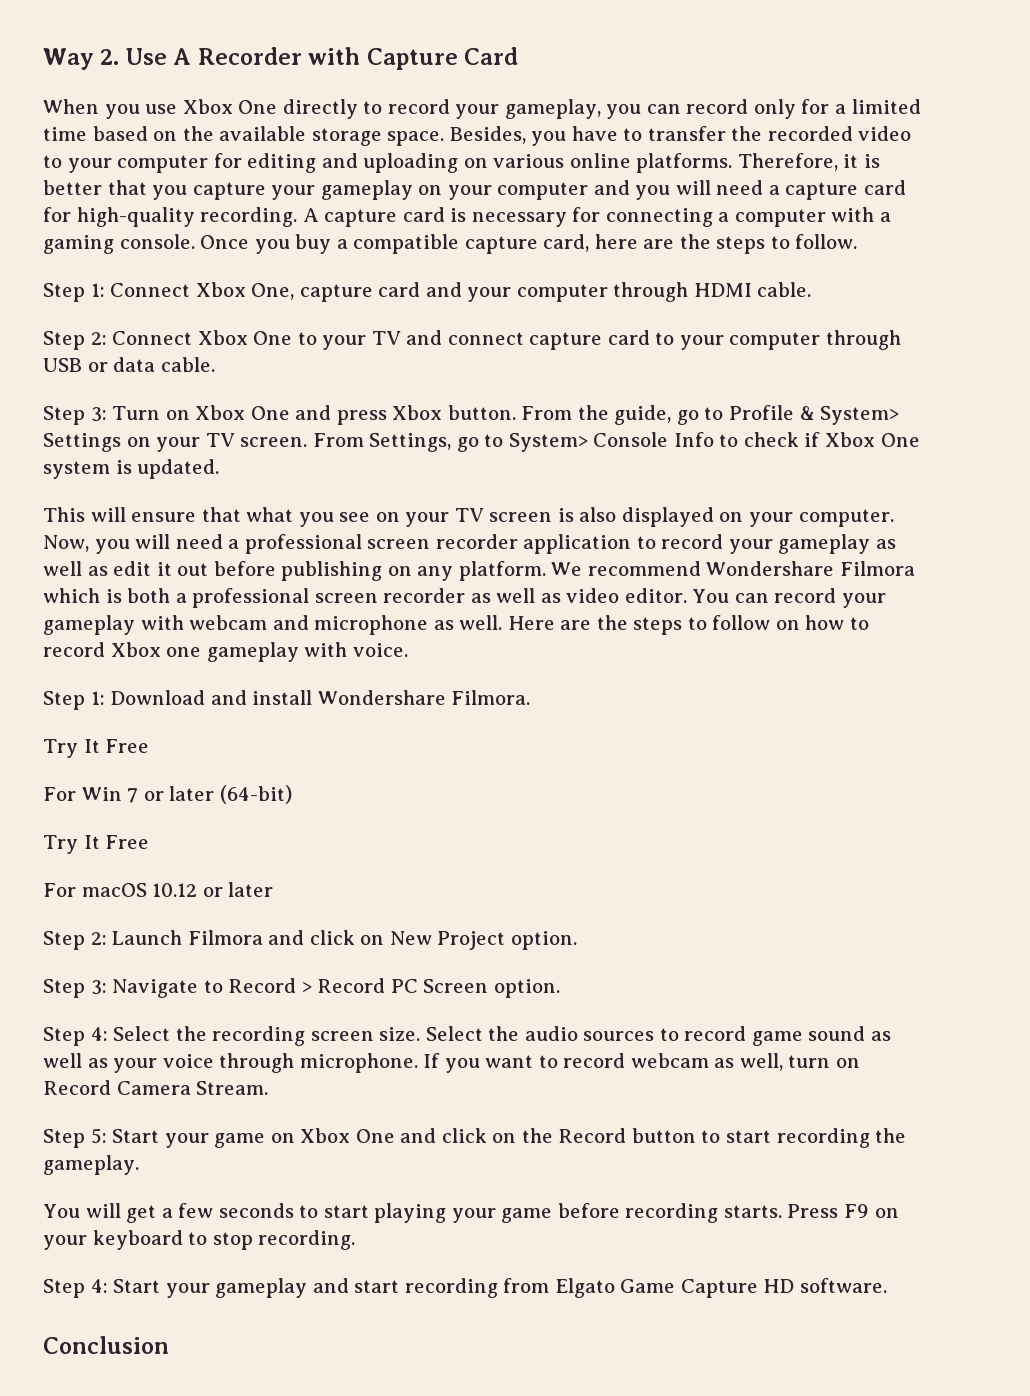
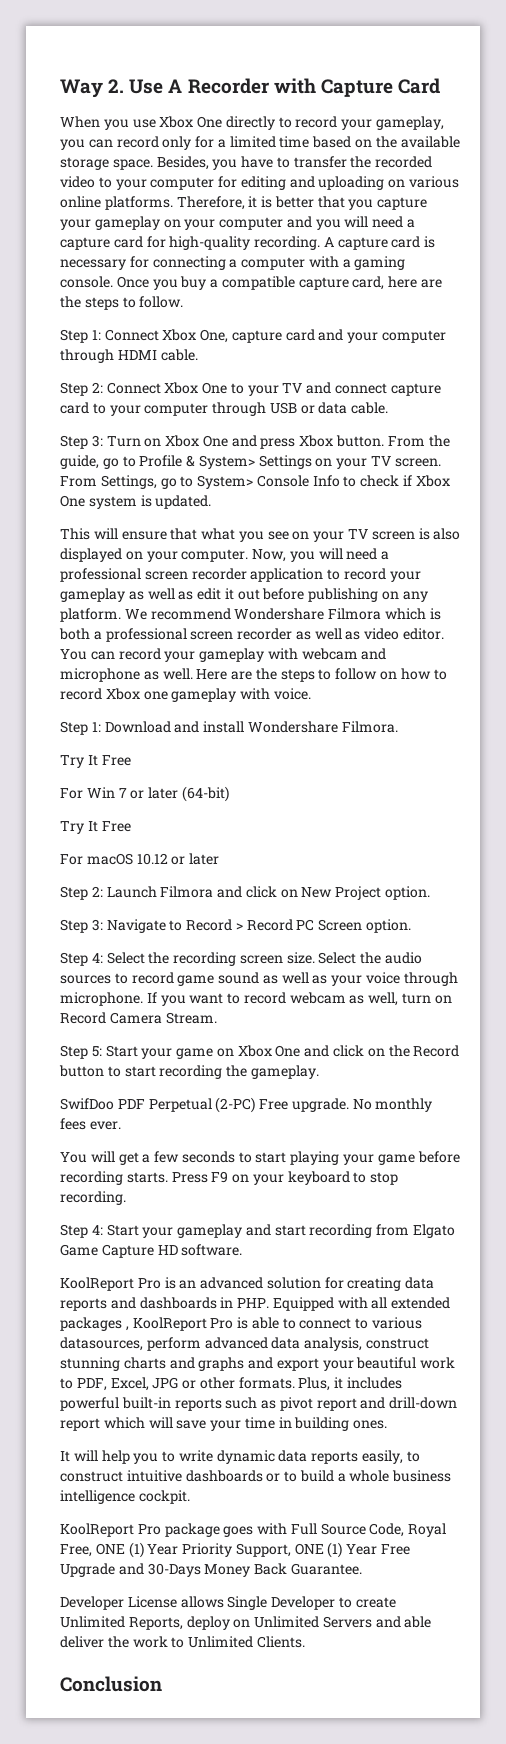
+ SwifDoo PDF Perpetual (2-PC) Free upgrade. No monthly fees ever.
+ KoolReport Pro is an advanced solution for creating data reports and dashboards in PHP. Equipped with all extended packages , KoolReport Pro is able to connect to various datasources, perform advanced data analysis, construct stunning charts and graphs and export your beautiful work to PDF, Excel, JPG or other formats. Plus, it includes powerful built-in reports such as pivot report and drill-down report which will save your time in building ones.
+ It will help you to write dynamic data reports easily, to construct intuitive dashboards or to build a whole business intelligence cockpit.
+ KoolReport Pro package goes with Full Source Code, Royal Free, ONE (1) Year Priority Support, ONE (1) Year Free Upgrade and 30-Days Money Back Guarantee.
+ Developer License allows Single Developer to create Unlimited Reports, deploy on Unlimited Servers and able deliver the work to Unlimited Clients.

